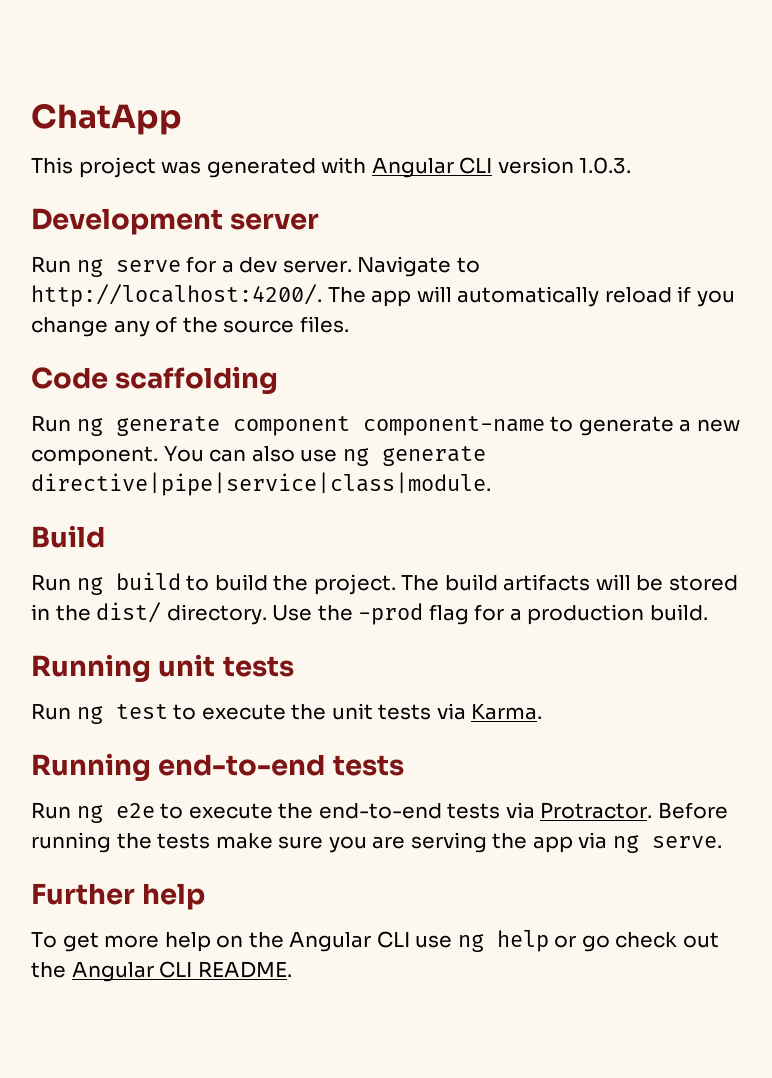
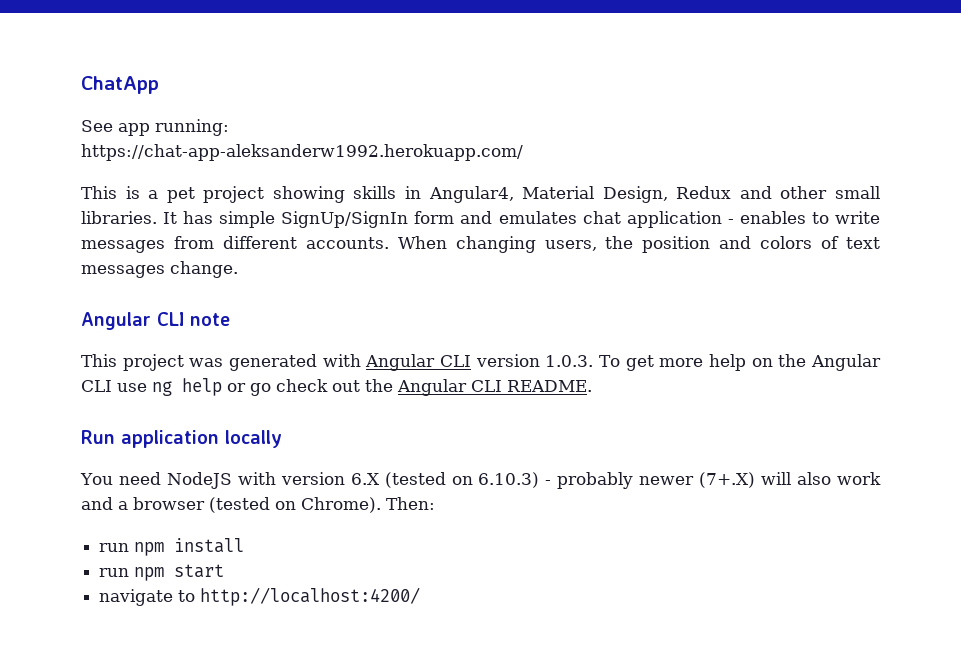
+ See app running:
+ https://chat-app-aleksanderw1992.herokuapp.com/
+ This is a pet project showing skills in Angular4, Material Design, Redux and other small libraries. It has simple SignUp/SignIn form and emulates chat application - enables to write messages from different accounts. When changing users, the position and colors of text messages change.
+ Angular CLI note
- This project was generated with Angular CLI version 1.0.3.
- Development server
- Run ng serve for a dev server. Navigate to http://localhost:4200/. The app will automatically reload if you change any of the source files.
- Code scaffolding
- Run ng generate component component-name to generate a new component. You can also use ng generate directive|pipe|service|class|module.
- Build
- Run ng build to build the project. The build artifacts will be stored in the dist/ directory. Use the -prod flag for a production build.
- Running unit tests
- Run ng test to execute the unit tests via Karma.
- Running end-to-end tests
- Run ng e2e to execute the end-to-end tests via Protractor. Before running the tests make sure you are serving the app via ng serve.
- Further help
- To get more help on the Angular CLI use ng help or go check out the Angular CLI README.
+ This project was generated with Angular CLI version 1.0.3. To get more help on the Angular CLI use ng help or go check out the Angular CLI README.
+ Run application locally
+ You need NodeJS with version 6.X (tested on 6.10.3) - probably newer (7+.X) will also work and a browser (tested on Chrome). Then:
+ run npm install
+ run npm start
+ navigate to http://localhost:4200/

